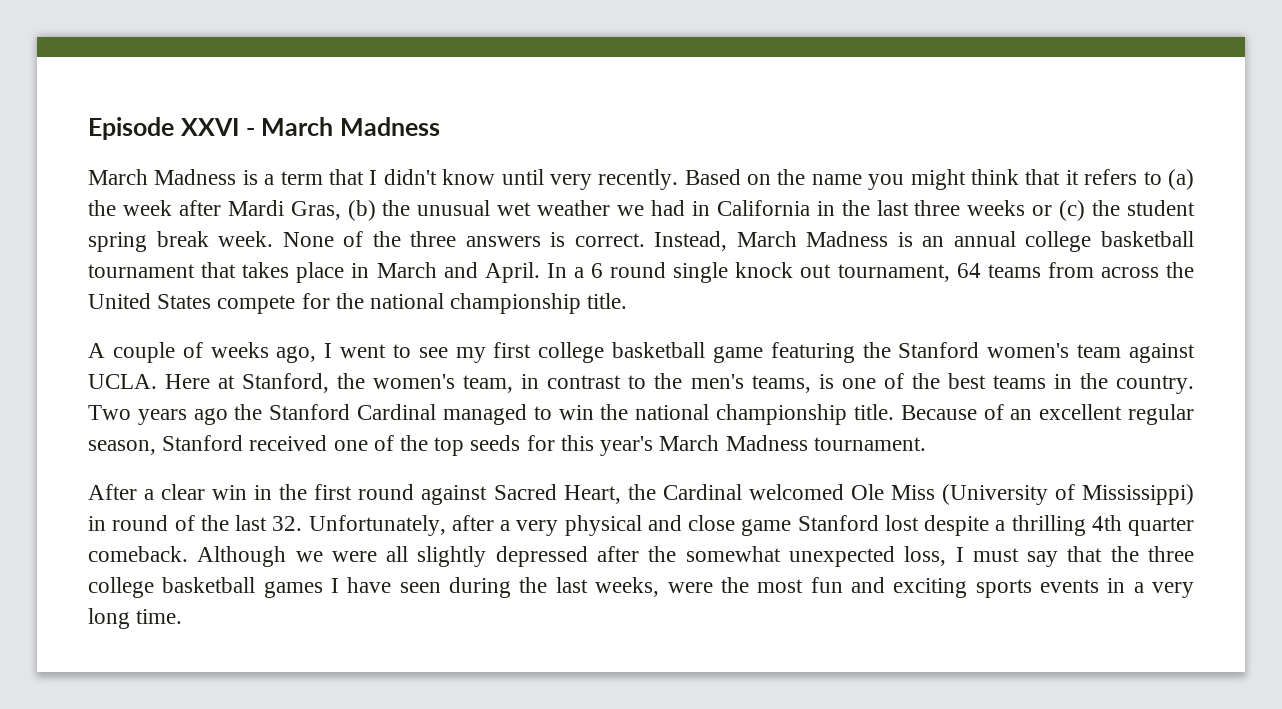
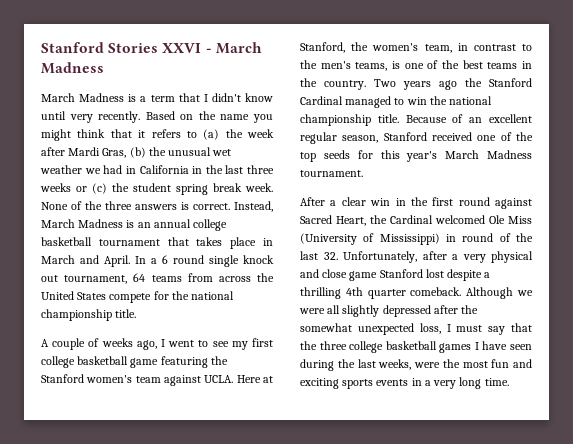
- Episode XXVI - March Madness
+ Stanford Stories XXVI - March Madness

